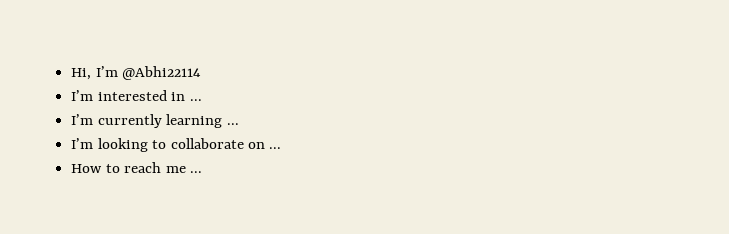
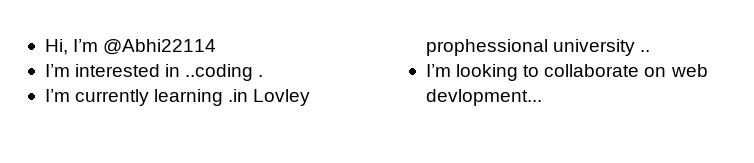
- I’m interested in ...
+ I’m interested in ..coding .
- I’m currently learning ...
+ I’m currently learning .in Lovley prophessional university ..
- I’m looking to collaborate on ...
- How to reach me ...
+ I’m looking to collaborate on web devlopment...

